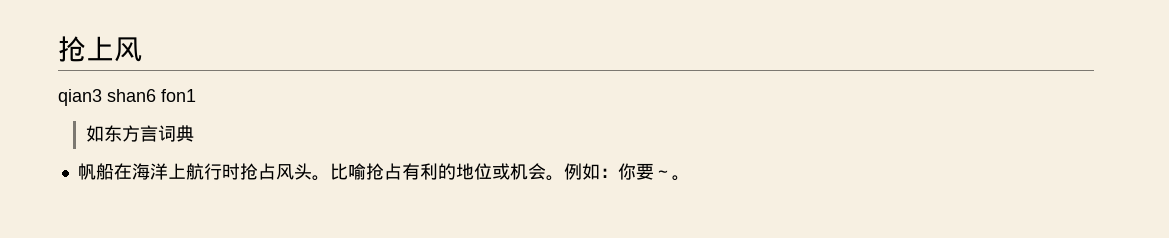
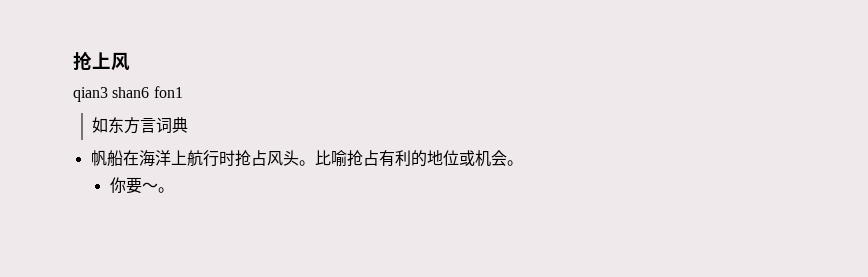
- 比喻抢占有利的地位或机会。例如：你要～。
+ 比喻抢占有利的地位或机会。
+ 你要～。

